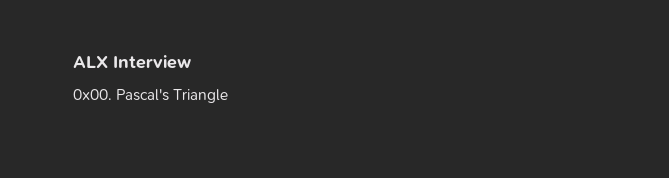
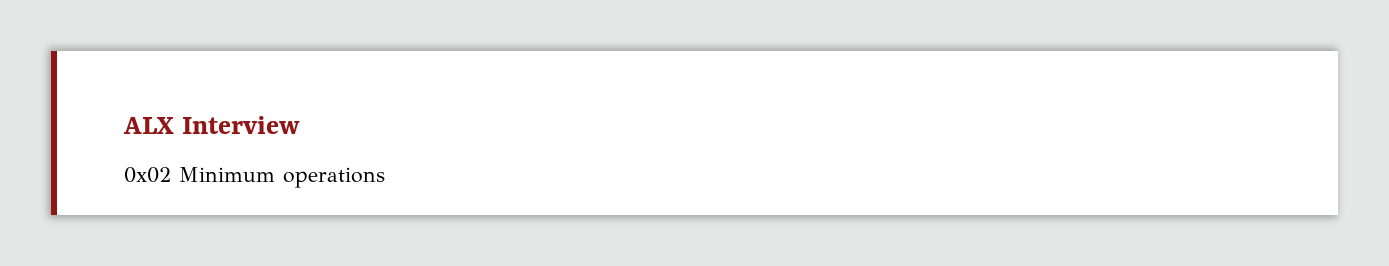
- 0x00. Pascal's Triangle
+ 0x02 Minimum operations

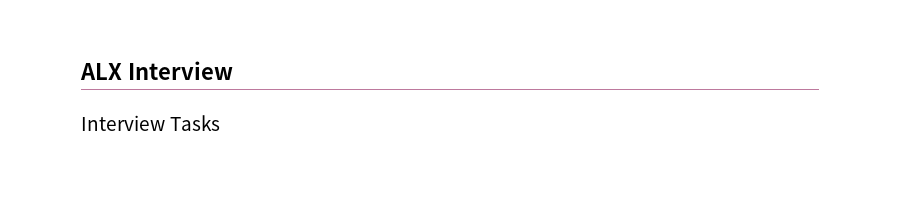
- 0x02 Minimum operations
+ Interview Tasks

